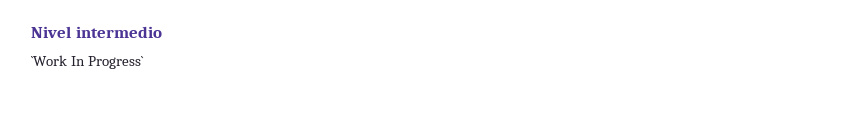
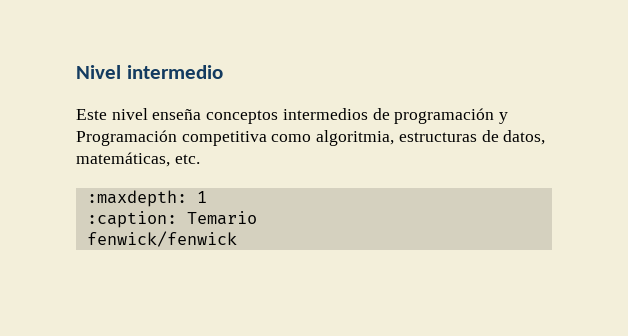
- `Work In Progress`
+ Este nivel enseña conceptos intermedios de programación y Programación competitiva como algoritmia, estructuras de datos, matemáticas, etc.
+ :maxdepth: 1
+ :caption: Temario
+ fenwick/fenwick

